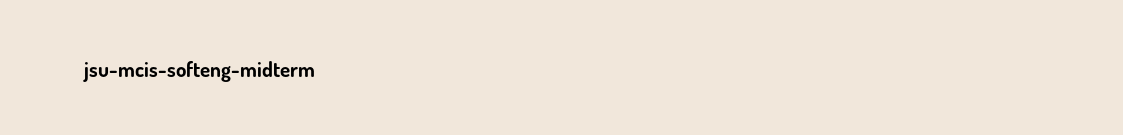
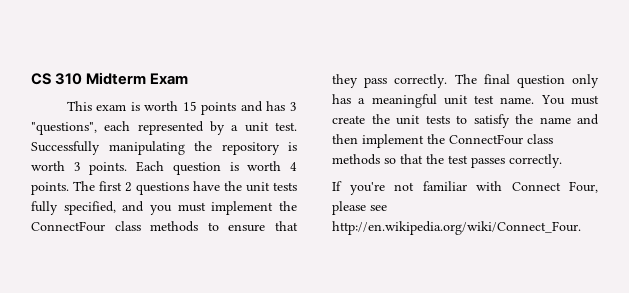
- jsu-mcis-softeng-midterm
+ CS 310 Midterm Exam
+ This exam is worth 15 points and has 3 "questions", each represented by a unit test. Successfully manipulating the repository is worth 3 points. Each question is worth 4 points. The first 2 questions have the unit tests fully specified, and you must implement the ConnectFour class methods to ensure that they pass correctly. The final question only has a meaningful unit test name. You must create the unit tests to satisfy the name and then implement the ConnectFour class methods so that the test passes correctly.
+ If you're not familiar with Connect Four, please see http://en.wikipedia.org/wiki/Connect_Four.

